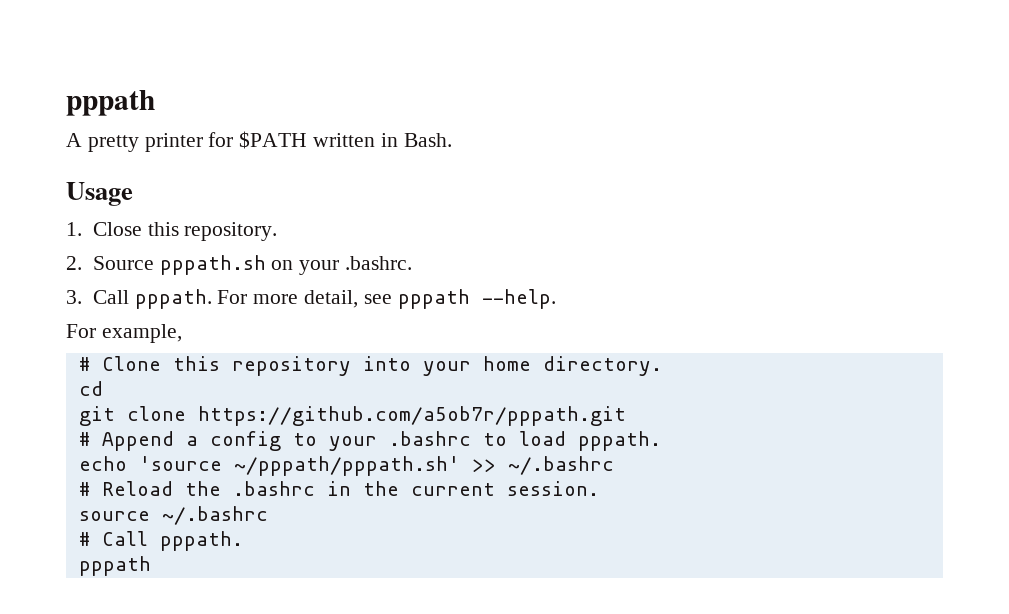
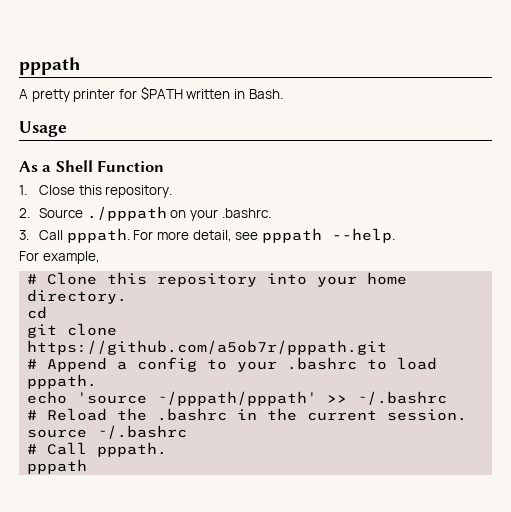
+ As a Shell Function
- 2. Source pppath.sh on your .bashrc.
+ 2. Source ./pppath on your .bashrc.
- echo 'source ~/pppath/pppath.sh' >> ~/.bashrc
+ echo 'source ~/pppath/pppath' >> ~/.bashrc

